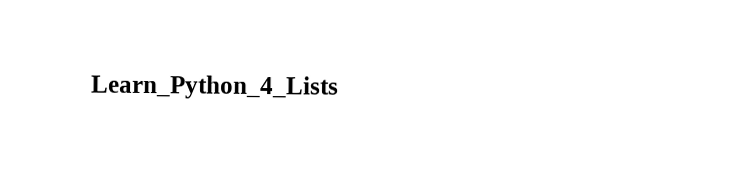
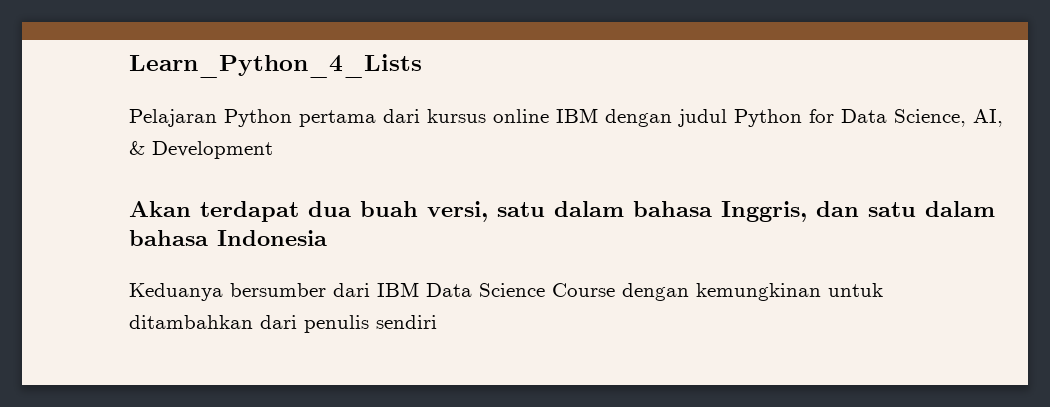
+ Pelajaran Python pertama dari kursus online IBM dengan judul Python for Data Science, AI, & Development
+ Akan terdapat dua buah versi, satu dalam bahasa Inggris, dan satu dalam bahasa Indonesia
+ Keduanya bersumber dari IBM Data Science Course dengan kemungkinan untuk ditambahkan dari penulis sendiri

